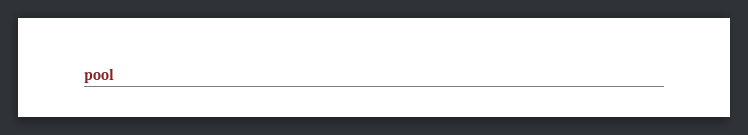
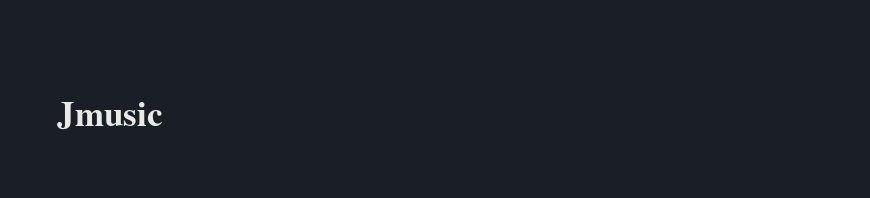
- pool
+ Jmusic

